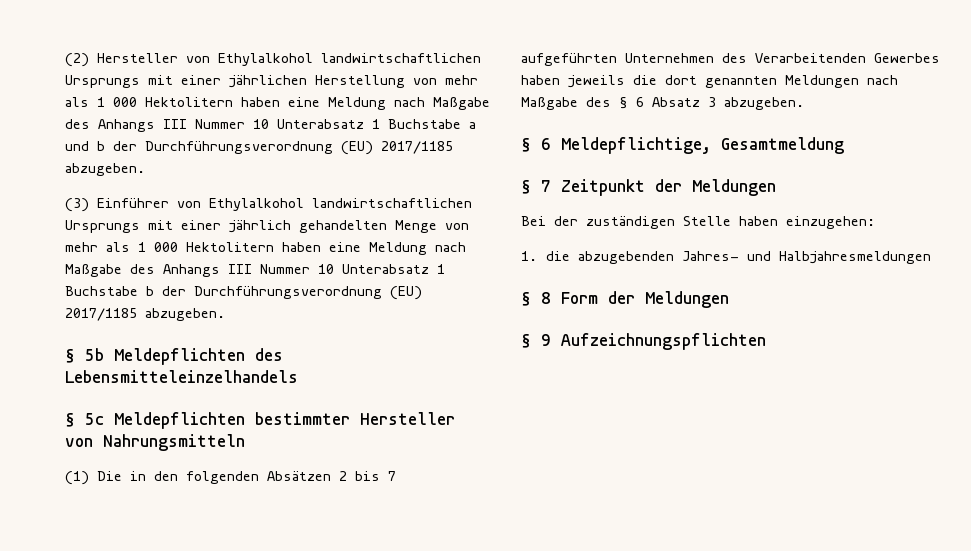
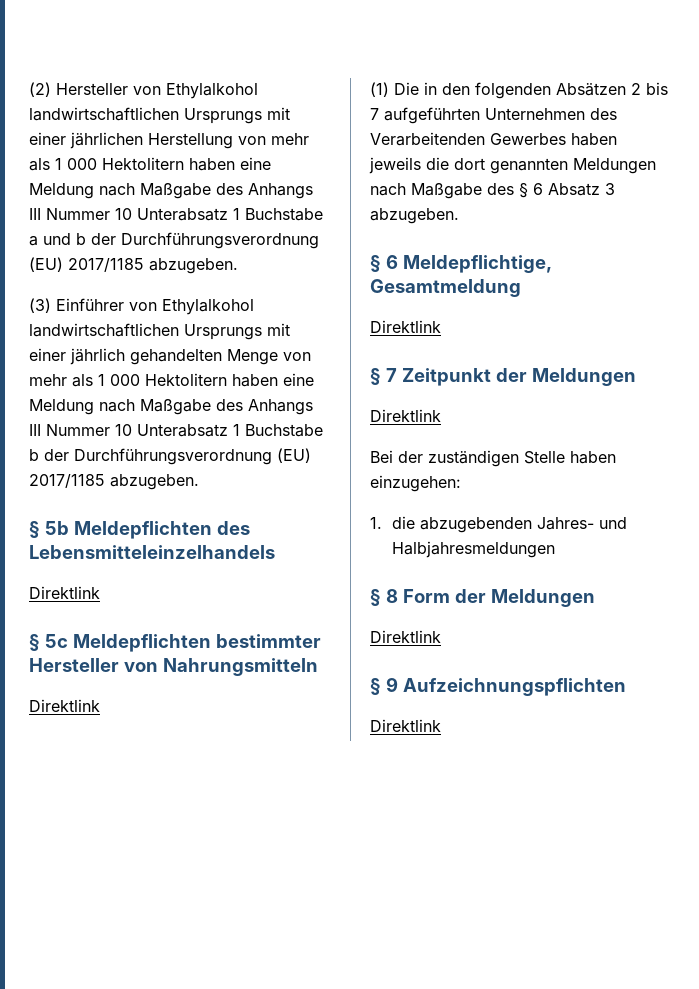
  § 5b Meldepflichten des Lebensmitteleinzelhandels
+ Direktlink
  § 5c Meldepflichten bestimmter Hersteller von Nahrungsmitteln
+ Direktlink
  § 6 Meldepflichtige, Gesamtmeldung
+ Direktlink
  § 7 Zeitpunkt der Meldungen
+ Direktlink
  § 8 Form der Meldungen
+ Direktlink
  § 9 Aufzeichnungspflichten
+ Direktlink

